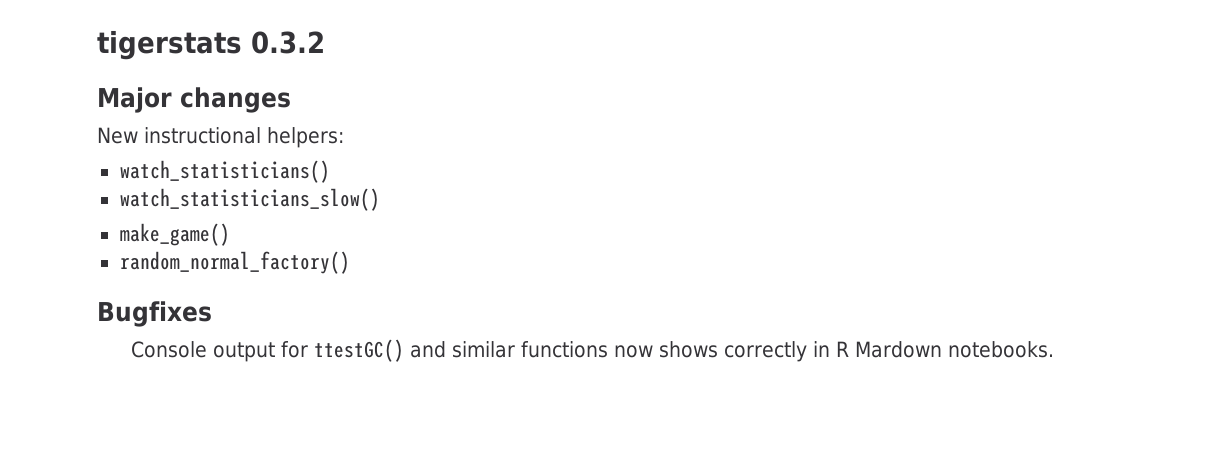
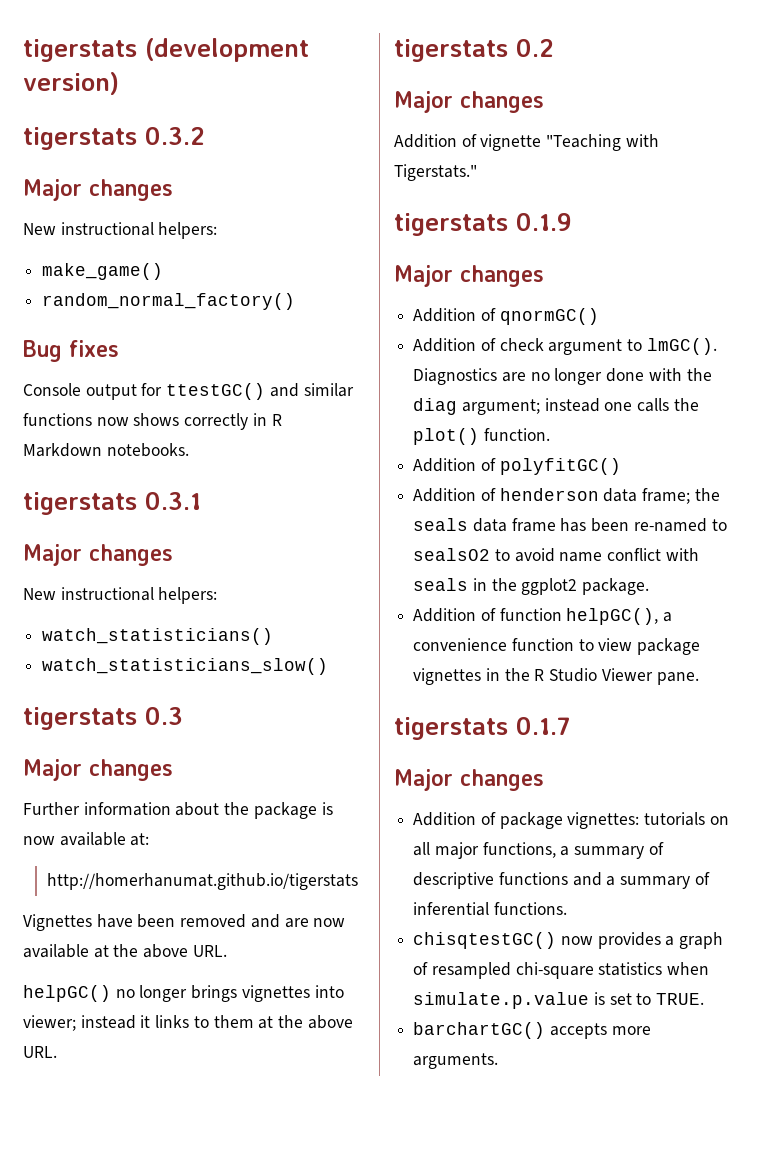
+ tigerstats (development version)
- watch_statisticians()
- watch_statisticians_slow()
- Bugfixes
+ Bug fixes
- Console output for ttestGC() and similar functions now shows correctly in R Mardown notebooks.
+ Console output for ttestGC() and similar functions now shows correctly in R Markdown notebooks.
+ tigerstats 0.3.1
+ Major changes
+ New instructional helpers:
+ watch_statisticians()
+ watch_statisticians_slow()
+ tigerstats 0.3
+ Major changes
+ Further information about the package is now available at:
+ http://homerhanumat.github.io/tigerstats
+ Vignettes have been removed and are now available at the above URL.
+ helpGC() no longer brings vignettes into viewer; instead it links to them at the above URL.
+ tigerstats 0.2
+ Major changes
+ Addition of vignette "Teaching with Tigerstats."
+ tigerstats 0.1.9
+ Major changes
+ Addition of qnormGC()
+ Addition of check argument to lmGC(). Diagnostics are no longer done with the diag argument; instead one calls the plot() function.
+ Addition of polyfitGC()
+ Addition of henderson data frame; the seals data frame has been re-named to sealsO2 to avoid name conflict with seals in the ggplot2 package.
+ Addition of function helpGC(), a convenience function to view package vignettes in the R Studio Viewer pane.
+ tigerstats 0.1.7
+ Major changes
+ Addition of package vignettes: tutorials on all major functions, a summary of descriptive functions and a summary of inferential functions.
+ chisqtestGC() now provides a graph of resampled chi-square statistics when simulate.p.value is set to TRUE.
+ barchartGC() accepts more arguments.

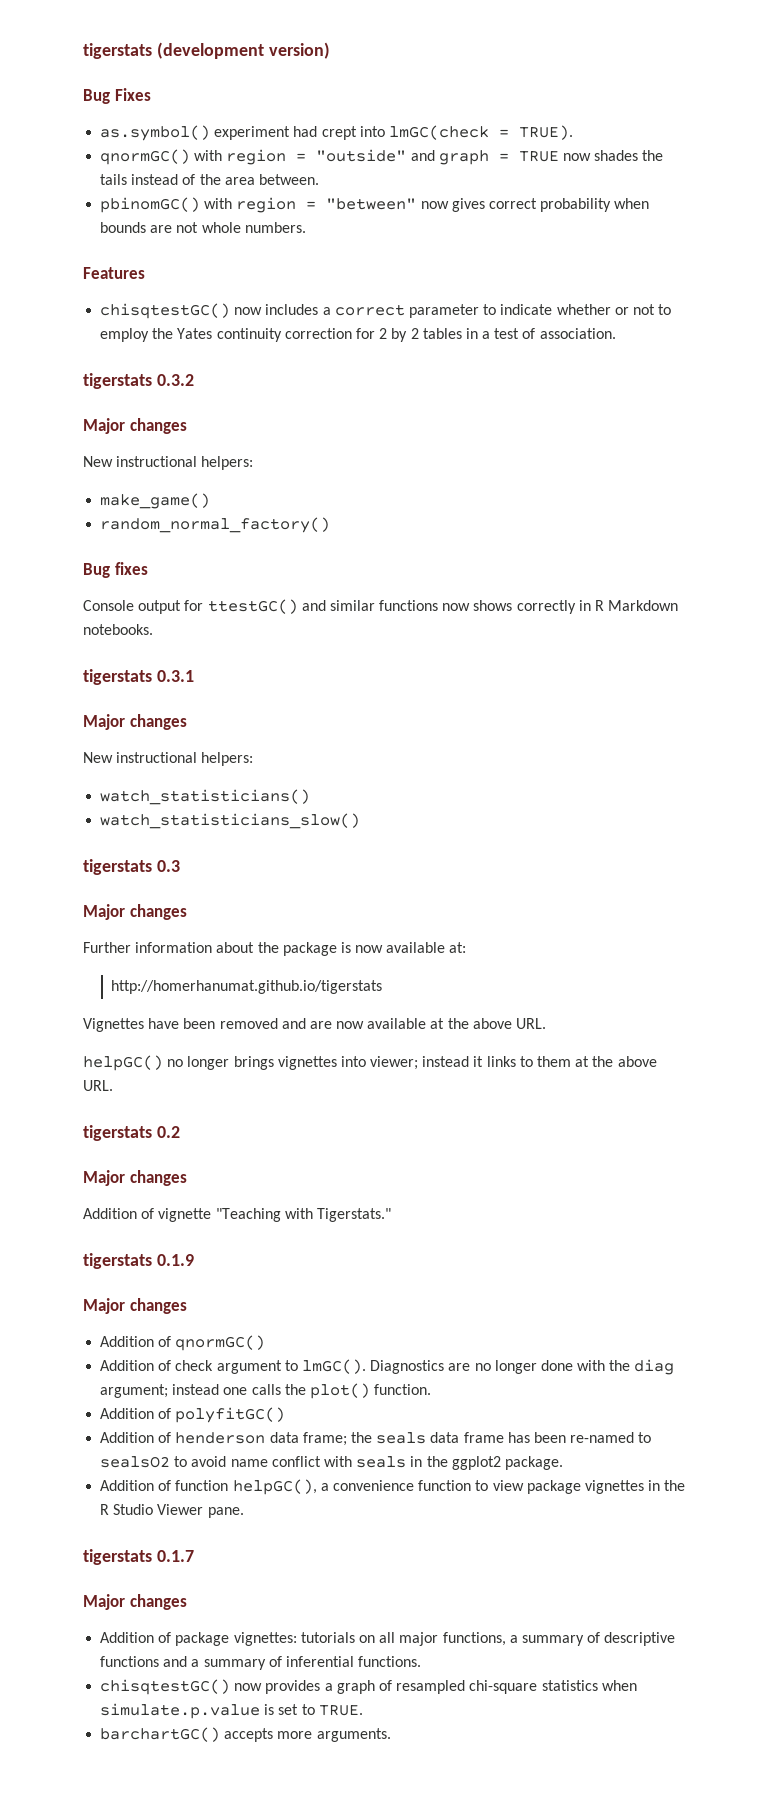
+ Bug Fixes
+ as.symbol() experiment had crept into lmGC(check = TRUE).
+ qnormGC() with region = "outside" and graph = TRUE now shades the tails instead of the area between.
+ pbinomGC() with region = "between" now gives correct probability when bounds are not whole numbers.
+ Features
+ chisqtestGC() now includes a correct parameter to indicate whether or not to employ the Yates continuity correction for 2 by 2 tables in a test of association.

